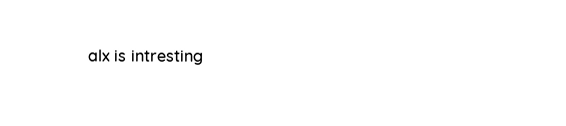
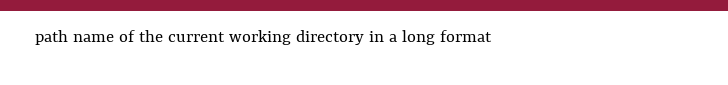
- alx is intresting
+ path name of the current working directory in a long format

